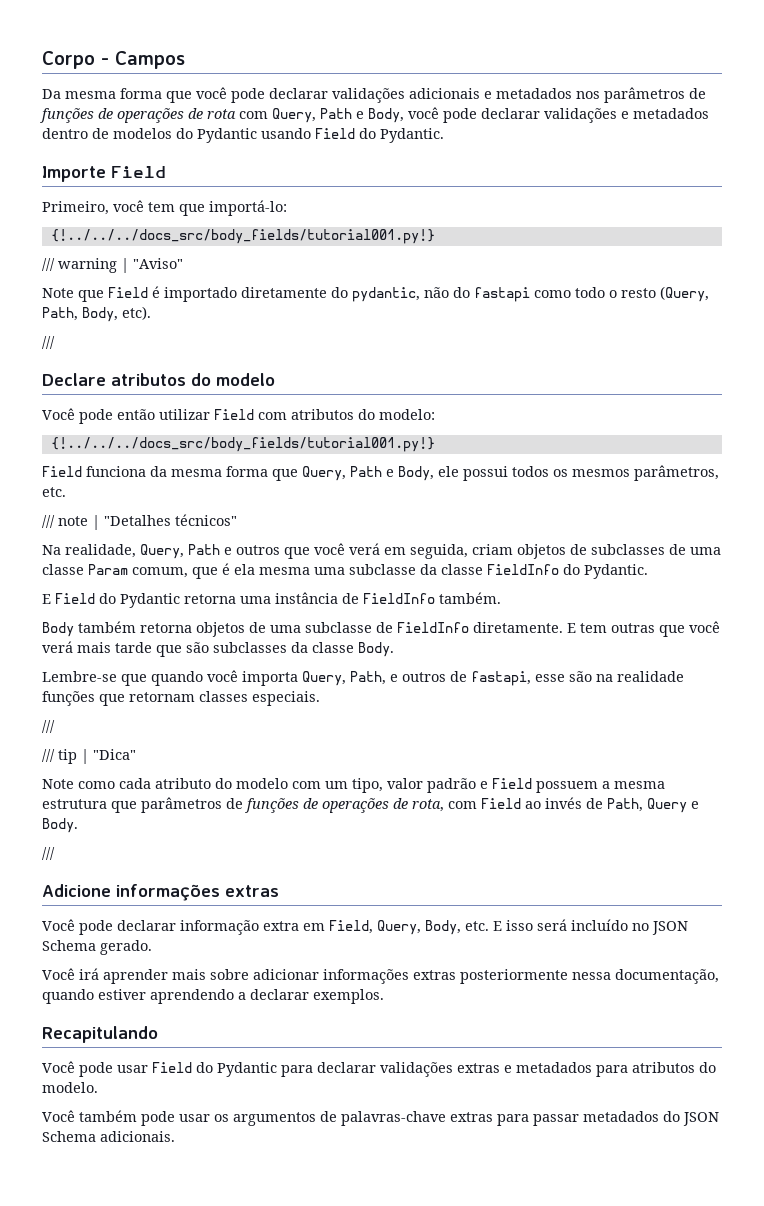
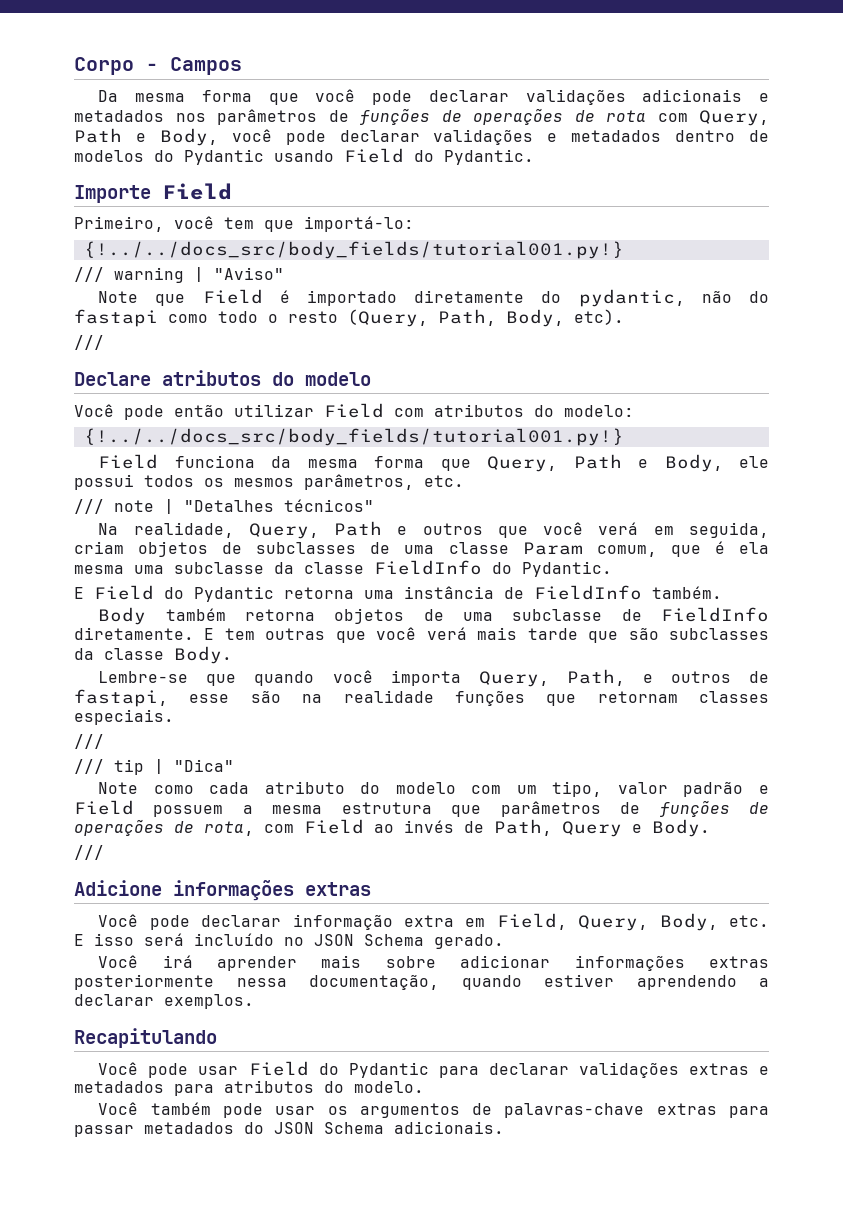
  Primeiro, você tem que importá-lo:
- {!../../../docs_src/body_fields/tutorial001.py!}
+ {!../../docs_src/body_fields/tutorial001.py!}
  Você pode então utilizar Field com atributos do modelo:
- {!../../../docs_src/body_fields/tutorial001.py!}
+ {!../../docs_src/body_fields/tutorial001.py!}

